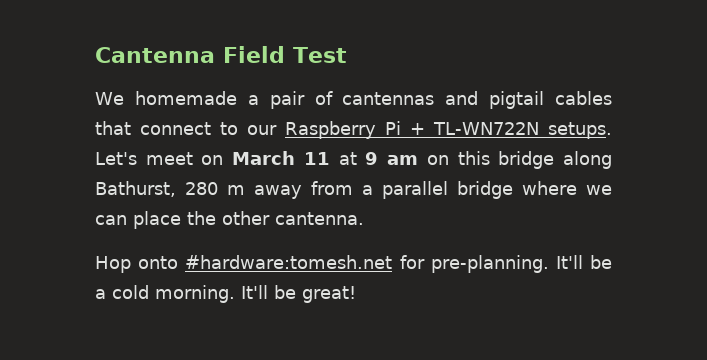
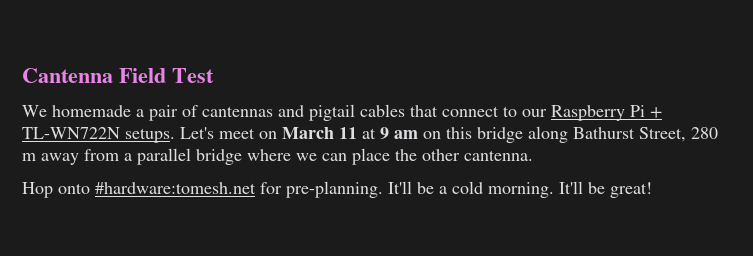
- Let's meet on March 11 at 9 am on this bridge along Bathurst, 280 m away from a parallel bridge where we can place the other cantenna.
+ Let's meet on March 11 at 9 am on this bridge along Bathurst Street, 280 m away from a parallel bridge where we can place the other cantenna.

